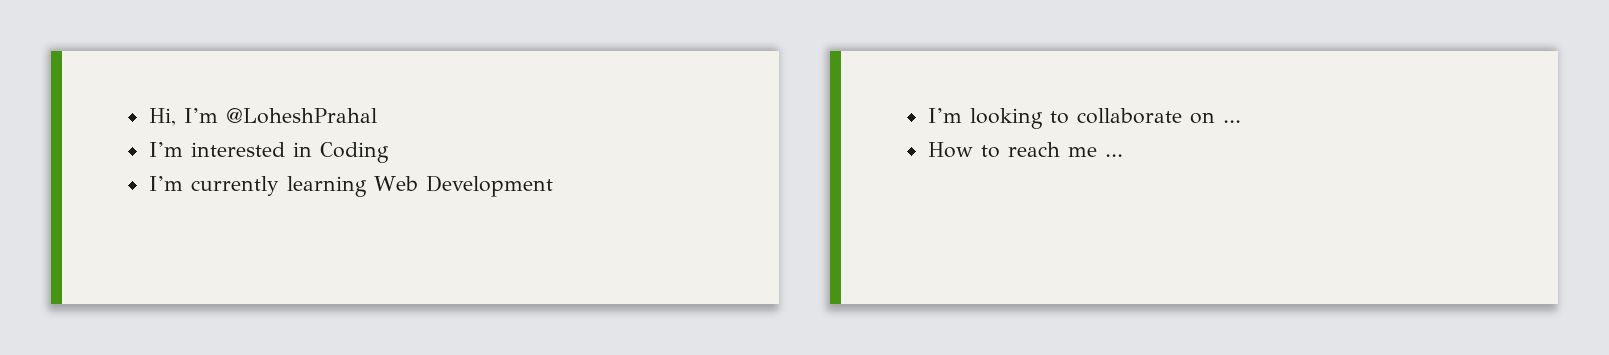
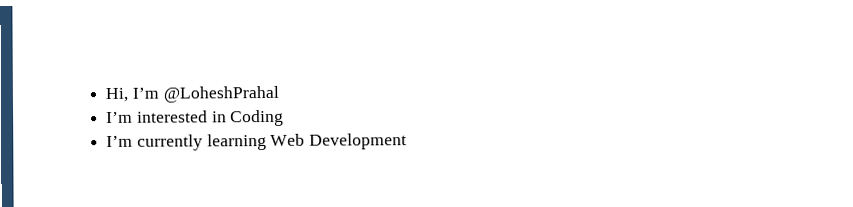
- I’m looking to collaborate on ...
- How to reach me ...

